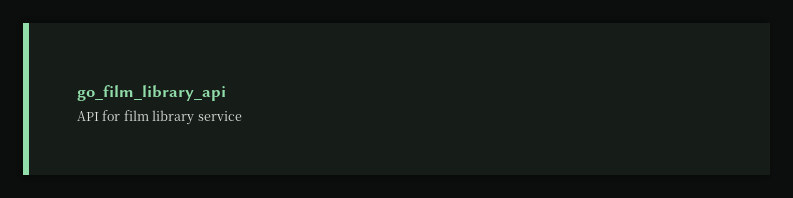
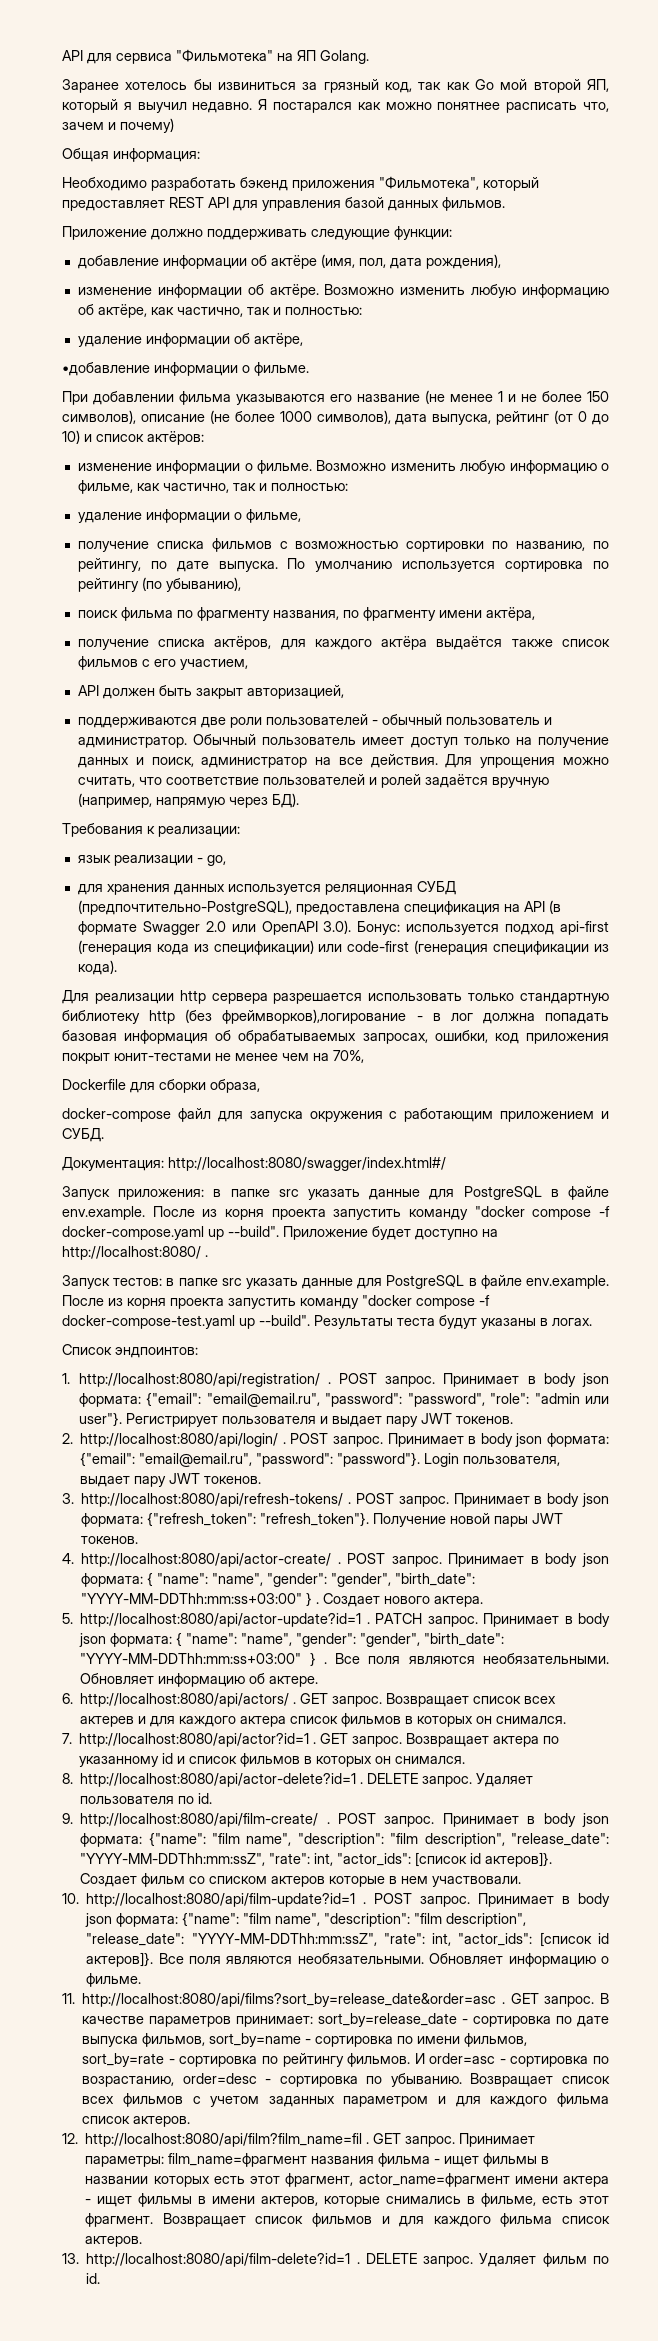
- go_film_library_api
- API for film library service
+ API для сервиса "Фильмотека" на ЯП Golang.
+ Заранее хотелось бы извиниться за грязный код, так как Go мой второй ЯП, который я выучил недавно. Я постарался как можно понятнее расписать что, зачем и почему)
+ Общая информация:
+ Необходимо разработать бэкенд приложения "Фильмотека", который предоставляет REST API для управления базой данных фильмов.
+ Приложение должно поддерживать следующие функции:
+ добавление информации об актёре (имя, пол, дата рождения),
+ изменение информации об актёре. Возможно изменить любую информацию об актёре, как частично, так и полностью:
+ удаление информации об актёре,
+ •добавление информации о фильме.
+ При добавлении фильма указываются его название (не менее 1 и не более 150 символов), описание (не более 1000 символов), дата выпуска, рейтинг (от 0 до 10) и список актёров:
+ изменение информации о фильме. Возможно изменить любую информацию о фильме, как частично, так и полностью:
+ удаление информации о фильме,
+ получение списка фильмов с возможностью сортировки по названию, по рейтингу, по дате выпуска. По умолчанию используется сортировка по рейтингу (по убыванию),
+ поиск фильма по фрагменту названия, по фрагменту имени актёра,
+ получение списка актёров, для каждого актёра выдаётся также список фильмов с его участием,
+ АРІ должен быть закрыт авторизацией,
+ поддерживаются две роли пользователей - обычный пользователь и администратор. Обычный пользователь имеет доступ только на получение данных и поиск, администратор на все действия. Для упрощения можно считать, что соответствие пользователей и ролей задаётся вручную (например, напрямую через БД).
+ Требования к реализации:
+ язык реализации - go,
+ для хранения данных используется реляционная СУБД (предпочтительно-PostgreSQL), предоставлена спецификация на API (в формате Swagger 2.0 или ОрепAРІ 3.0). Бонус: используется подход api-first (генерация кода из спецификации) или code-first (генерация спецификации из кода).
+ Для реализации http сервера разрешается использовать только стандартную библиотеку http (без фреймворков),логирование - в лог должна попадать базовая информация об обрабатываемых запросах, ошибки, код приложения покрыт юнит-тестами не менее чем на 70%,
+ Dockerfile для сборки образа,
+ docker-compose файл для запуска окружения с работающим приложением и СУБД.
+ Документация: http://localhost:8080/swagger/index.html#/
+ Запуск приложения: в папке src указать данные для PostgreSQL в файле env.example. После из корня проекта запустить команду "docker compose -f docker-compose.yaml up --build". Приложение будет доступно на http://localhost:8080/ .
+ Запуск тестов: в папке src указать данные для PostgreSQL в файле env.example. После из корня проекта запустить команду "docker compose -f docker-compose-test.yaml up --build". Результаты теста будут указаны в логах.
+ Список эндпоинтов:
+ 1. http://localhost:8080/api/registration/ . POST запрос. Принимает в body json формата: {"email": "email@email.ru", "password": "password", "role": "admin или user"}. Регистрирует пользователя и выдает пару JWT токенов.
+ 2. http://localhost:8080/api/login/ . POST запрос. Принимает в body json формата: {"email": "email@email.ru", "password": "password"}. Login пользователя, выдает пару JWT токенов.
+ 3. http://localhost:8080/api/refresh-tokens/ . POST запрос. Принимает в body json формата: {"refresh_token": "refresh_token"}. Получение новой пары JWT токенов.
+ 4. http://localhost:8080/api/actor-create/ . POST запрос. Принимает в body json формата: { "name": "name", "gender": "gender", "birth_date": "YYYY-MM-DDThh:mm:ss+03:00" } . Создает нового актера.
+ 5. http://localhost:8080/api/actor-update?id=1 . PATCH запрос. Принимает в body json формата: { "name": "name", "gender": "gender", "birth_date": "YYYY-MM-DDThh:mm:ss+03:00" } . Все поля являются необязательными. Обновляет информацию об актере.
+ 6. http://localhost:8080/api/actors/ . GET запрос. Возвращает список всех актерев и для каждого актера список фильмов в которых он снимался.
+ 7. http://localhost:8080/api/actor?id=1 . GET запрос. Возвращает актера по указанному id и список фильмов в которых он снимался.
+ 8. http://localhost:8080/api/actor-delete?id=1 . DELETE запрос. Удаляет пользователя по id.
+ 9. http://localhost:8080/api/film-create/ . POST запрос. Принимает в body json формата: {"name": "film name", "description": "film description", "release_date": "YYYY-MM-DDThh:mm:ssZ", "rate": int, "actor_ids": [список id актеров]}. Создает фильм со списком актеров которые в нем участвовали.
+ 10. http://localhost:8080/api/film-update?id=1 . POST запрос. Принимает в body json формата: {"name": "film name", "description": "film description", "release_date": "YYYY-MM-DDThh:mm:ssZ", "rate": int, "actor_ids": [список id актеров]}. Все поля являются необязательными. Обновляет информацию о фильме.
+ 11. http://localhost:8080/api/films?sort_by=release_date&order=asc . GET запрос. В качестве параметров принимает: sort_by=release_date - сортировка по дате выпуска фильмов, sort_by=name - сортировка по имени фильмов, sort_by=rate - сортировка по рейтингу фильмов. И order=asc - сортировка по возрастанию, order=desc - сортировка по убыванию. Возвращает список всех фильмов с учетом заданных параметром и для каждого фильма список актеров.
+ 12. http://localhost:8080/api/film?film_name=fil . GET запрос. Принимает параметры: film_name=фрагмент названия фильма - ищет фильмы в названии которых есть этот фрагмент, actor_name=фрагмент имени актера - ищет фильмы в имени актеров, которые снимались в фильме, есть этот фрагмент. Возвращает список фильмов и для каждого фильма список актеров.
+ 13. http://localhost:8080/api/film-delete?id=1 . DELETE запрос. Удаляет фильм по id.

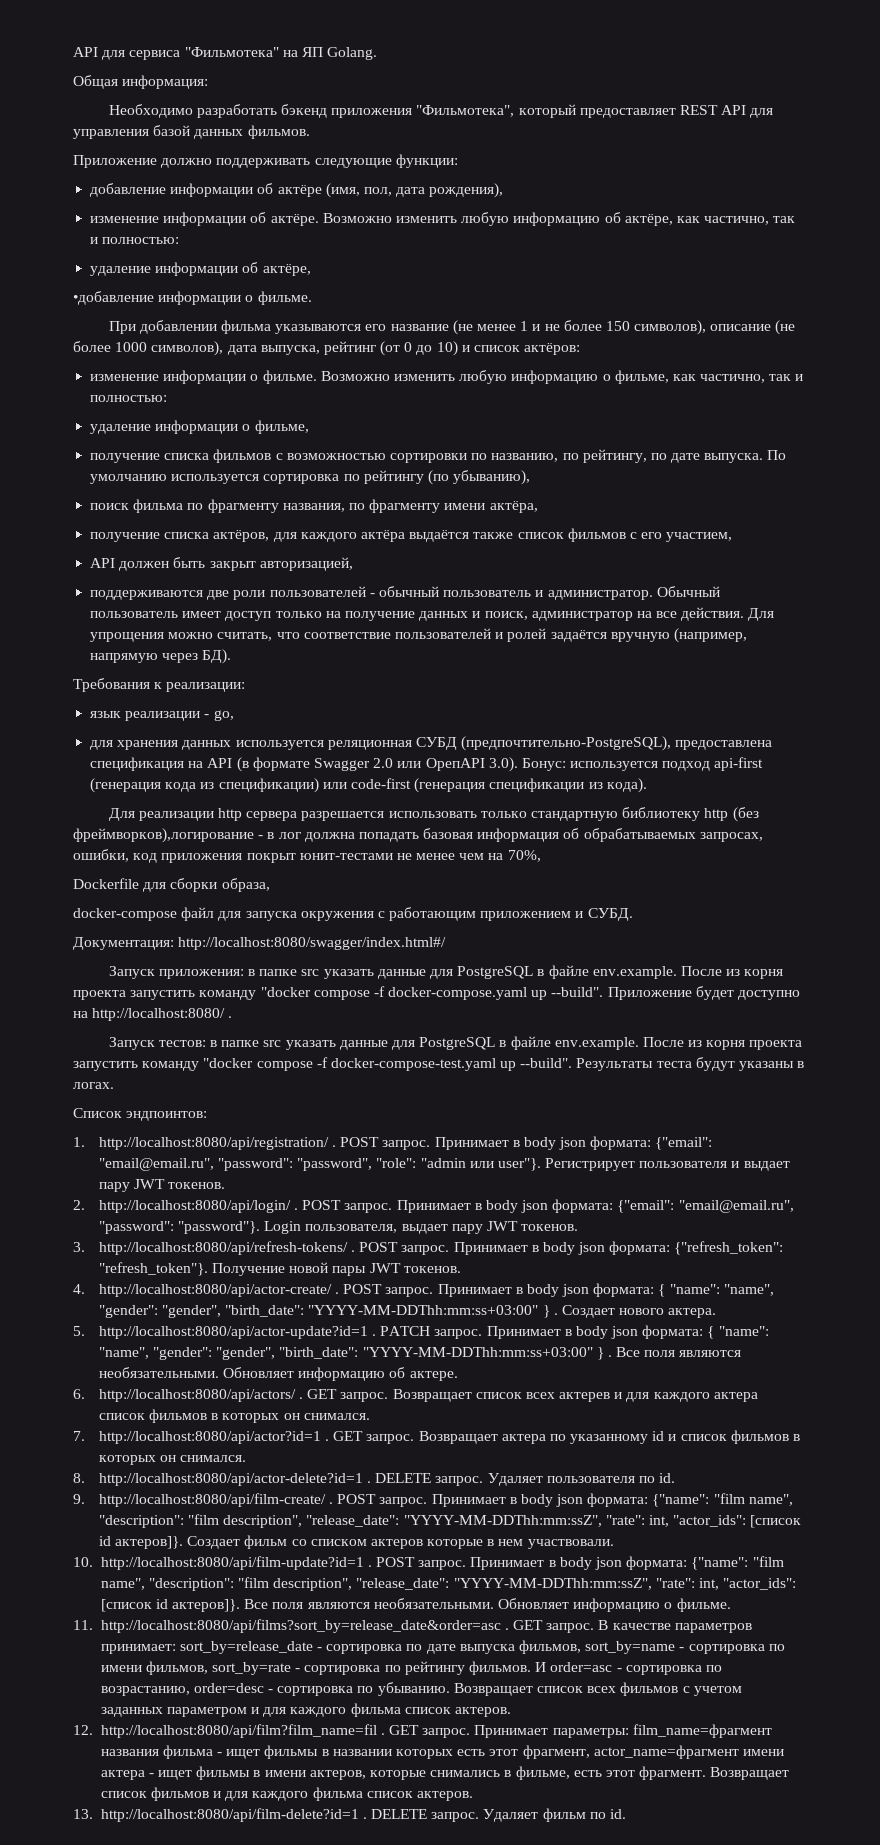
- Заранее хотелось бы извиниться за грязный код, так как Go мой второй ЯП, который я выучил недавно. Я постарался как можно понятнее расписать что, зачем и почему)

